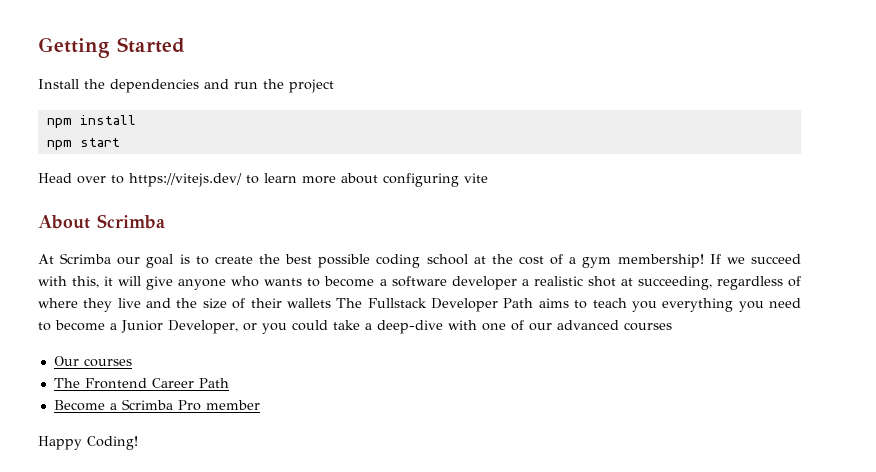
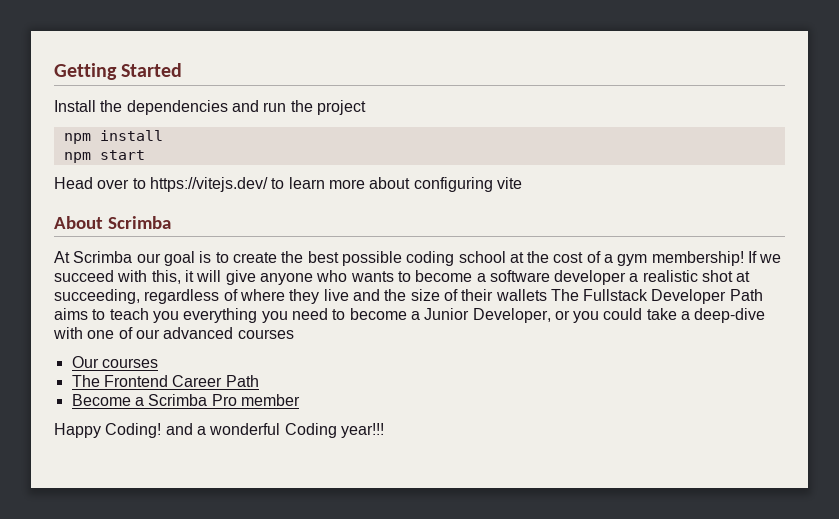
- Happy Coding!
+ Happy Coding! and a wonderful Coding year!!!

